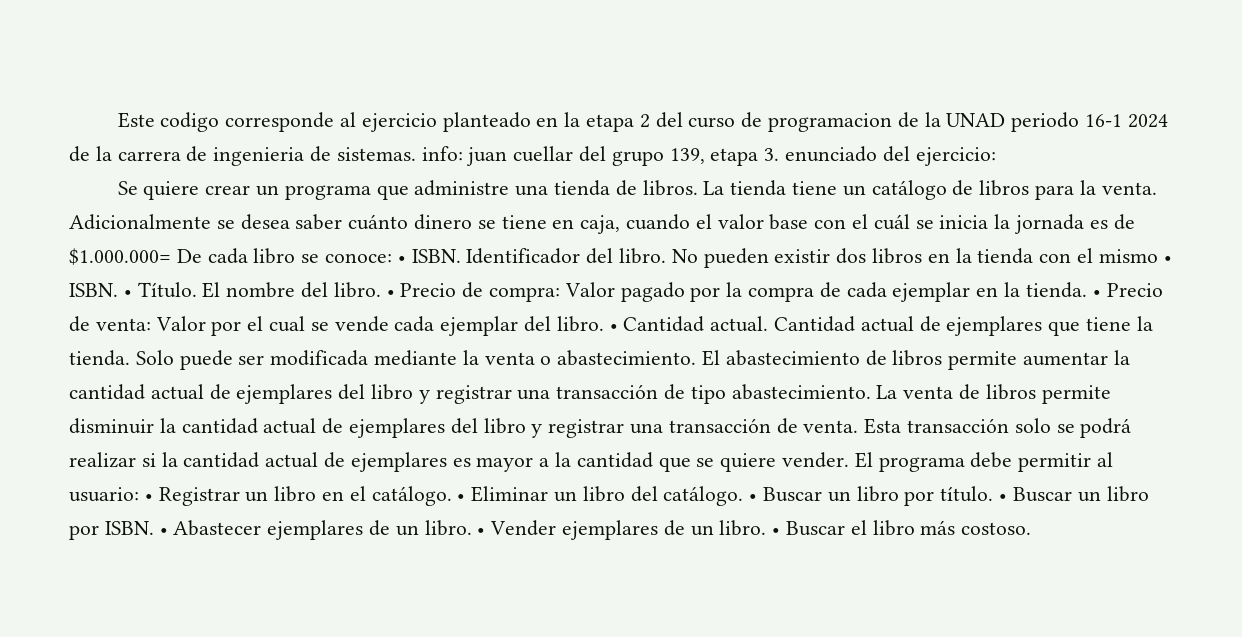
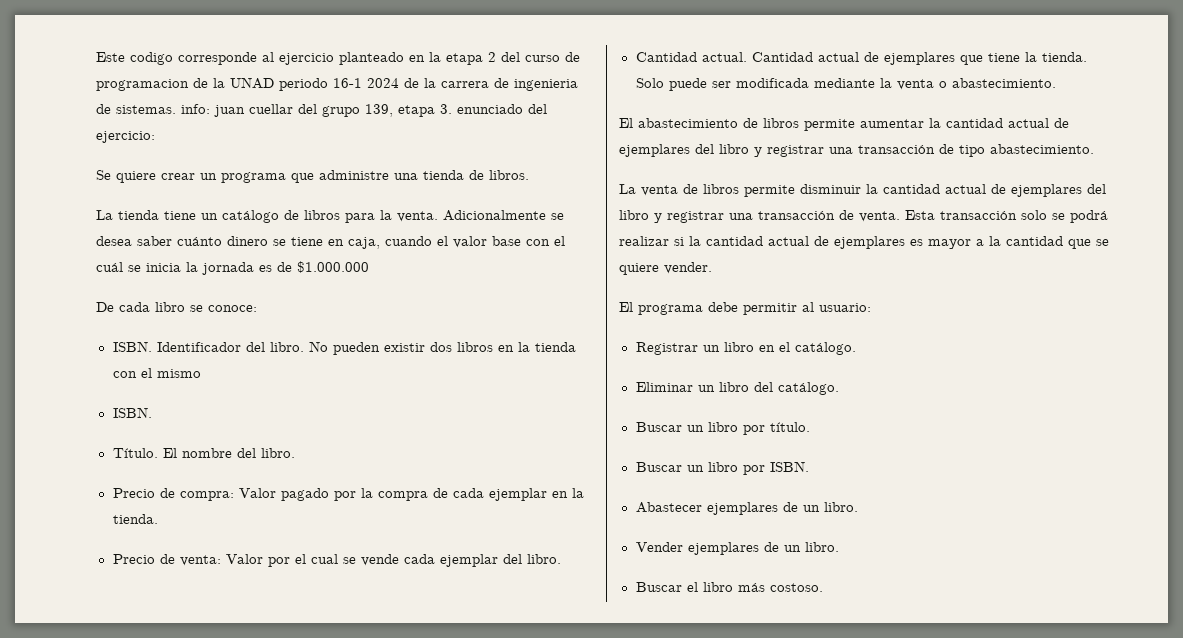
- Se quiere crear un programa que administre una tienda de libros. La tienda tiene un catálogo de libros para la venta.
+ Se quiere crear un programa que administre una tienda de libros.
+ La tienda tiene un catálogo de libros para la venta.
- Adicionalmente se desea saber cuánto dinero se tiene en caja, cuando el valor base con el cuál se inicia la jornada es de $1.000.000= De cada libro se conoce: • ISBN.
+ Adicionalmente se desea saber cuánto dinero se tiene en caja, cuando el valor base con el cuál se inicia la jornada es de $1.000.000
+ De cada libro se conoce:
+ ISBN.
- No pueden existir dos libros en la tienda con el mismo • ISBN. • Título.
+ No pueden existir dos libros en la tienda con el mismo
+ ISBN.
+ Título.
- El nombre del libro. • Precio de compra: Valor pagado por la compra de cada ejemplar en la tienda. • Precio de venta: Valor por el cual se vende cada ejemplar del libro. • Cantidad actual.
+ El nombre del libro.
+ Precio de compra: Valor pagado por la compra de cada ejemplar en la tienda.
+ Precio de venta: Valor por el cual se vende cada ejemplar del libro.
+ Cantidad actual.
- Solo puede ser modificada mediante la venta o abastecimiento. El abastecimiento de libros permite aumentar la cantidad actual de ejemplares del libro y registrar una transacción de tipo abastecimiento. La venta de libros permite disminuir la cantidad actual de ejemplares del libro y registrar una transacción de venta.
+ Solo puede ser modificada mediante la venta o abastecimiento.
+ El abastecimiento de libros permite aumentar la cantidad actual de ejemplares del libro y registrar una transacción de tipo abastecimiento.
+ La venta de libros permite disminuir la cantidad actual de ejemplares del libro y registrar una transacción de venta.
- Esta transacción solo se podrá realizar si la cantidad actual de ejemplares es mayor a la cantidad que se quiere vender. El programa debe permitir al usuario: • Registrar un libro en el catálogo. • Eliminar un libro del catálogo. • Buscar un libro por título. • Buscar un libro por ISBN. • Abastecer ejemplares de un libro. • Vender ejemplares de un libro. • Buscar el libro más costoso.
+ Esta transacción solo se podrá realizar si la cantidad actual de ejemplares es mayor a la cantidad que se quiere vender.
+ El programa debe permitir al usuario:
+ Registrar un libro en el catálogo.
+ Eliminar un libro del catálogo.
+ Buscar un libro por título.
+ Buscar un libro por ISBN.
+ Abastecer ejemplares de un libro.
+ Vender ejemplares de un libro.
+ Buscar el libro más costoso.

